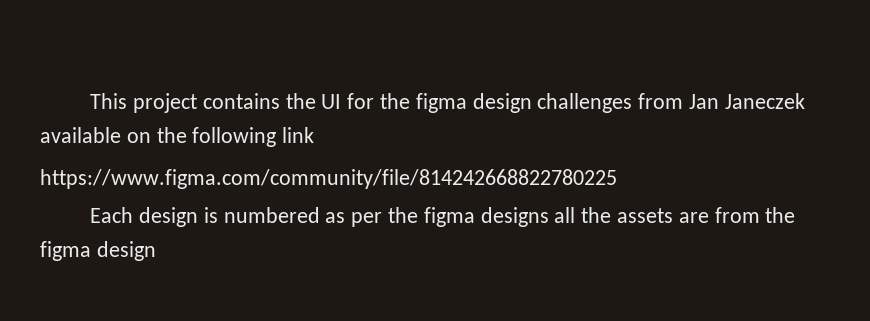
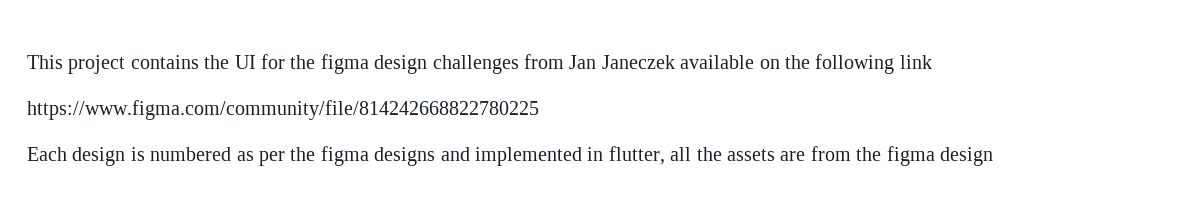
- Each design is numbered as per the figma designs all the assets are from the figma design
+ Each design is numbered as per the figma designs and implemented in flutter, all the assets are from the figma design

